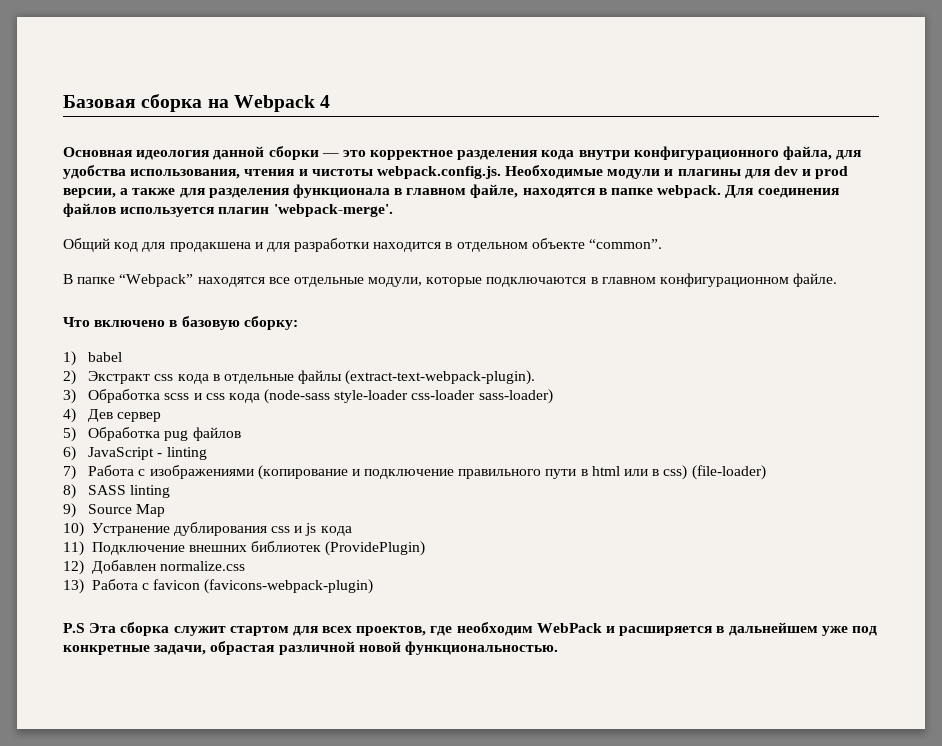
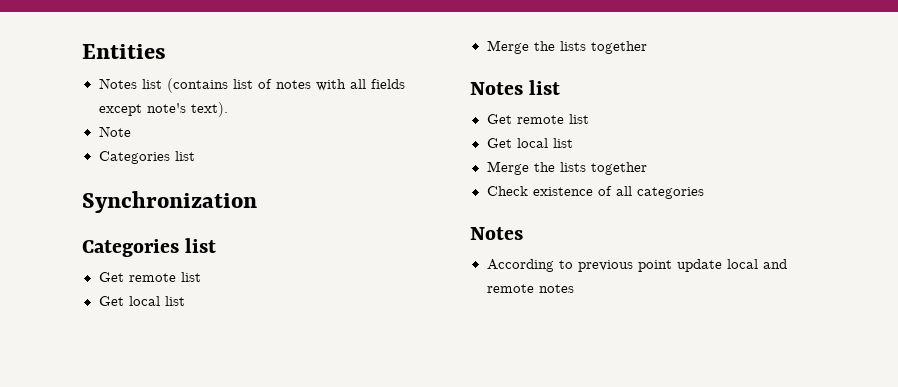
- Базовая сборка на Webpack 4
- Основная идеология данной сборки — это корректное разделения кода внутри конфигурационного файла, для удобства использования, чтения и чистоты webpack.config.js. Необходимые модули и плагины для dev и prod версии, а также для разделения функционала в главном файле, находятся в папке webpack. Для соединения файлов используется плагин 'webpack-merge'.
- Общий код для продакшена и для разработки находится в отдельном объекте “common”.
- В папке “Webpack” находятся все отдельные модули, которые подключаются в главном конфигурационном файле.
- Что включено в базовую сборку:
- 1) babel
- 2) Экстракт css кода в отдельные файлы (extract-text-webpack-plugin).
- 3) Обработка scss и css кода (node-sass style-loader css-loader sass-loader)
- 4) Дев сервер
- 5) Обработка pug файлов
- 6) JavaScript - linting
- 7) Работа с изображениями (копирование и подключение правильного пути в html или в css) (file-loader)
- 8) SASS linting
- 9) Source Map
- 10) Устранение дублирования css и js кода
- 11) Подключение внешних библиотек (ProvidePlugin)
- 12) Добавлен normalize.css
- 13) Работа с favicon (favicons-webpack-plugin)
- P.S Эта сборка служит стартом для всех проектов, где необходим WebPack и расширяется в дальнейшем уже под конкретные задачи, обрастая различной новой функциональностью.
+ Entities
+ Notes list (contains list of notes with all fields except note's text).
+ Note
+ Categories list
+ Synchronization
+ Categories list
+ Get remote list
+ Get local list
+ Merge the lists together
+ Notes list
+ Get remote list
+ Get local list
+ Merge the lists together
+ Check existence of all categories
+ Notes
+ According to previous point update local and remote notes

